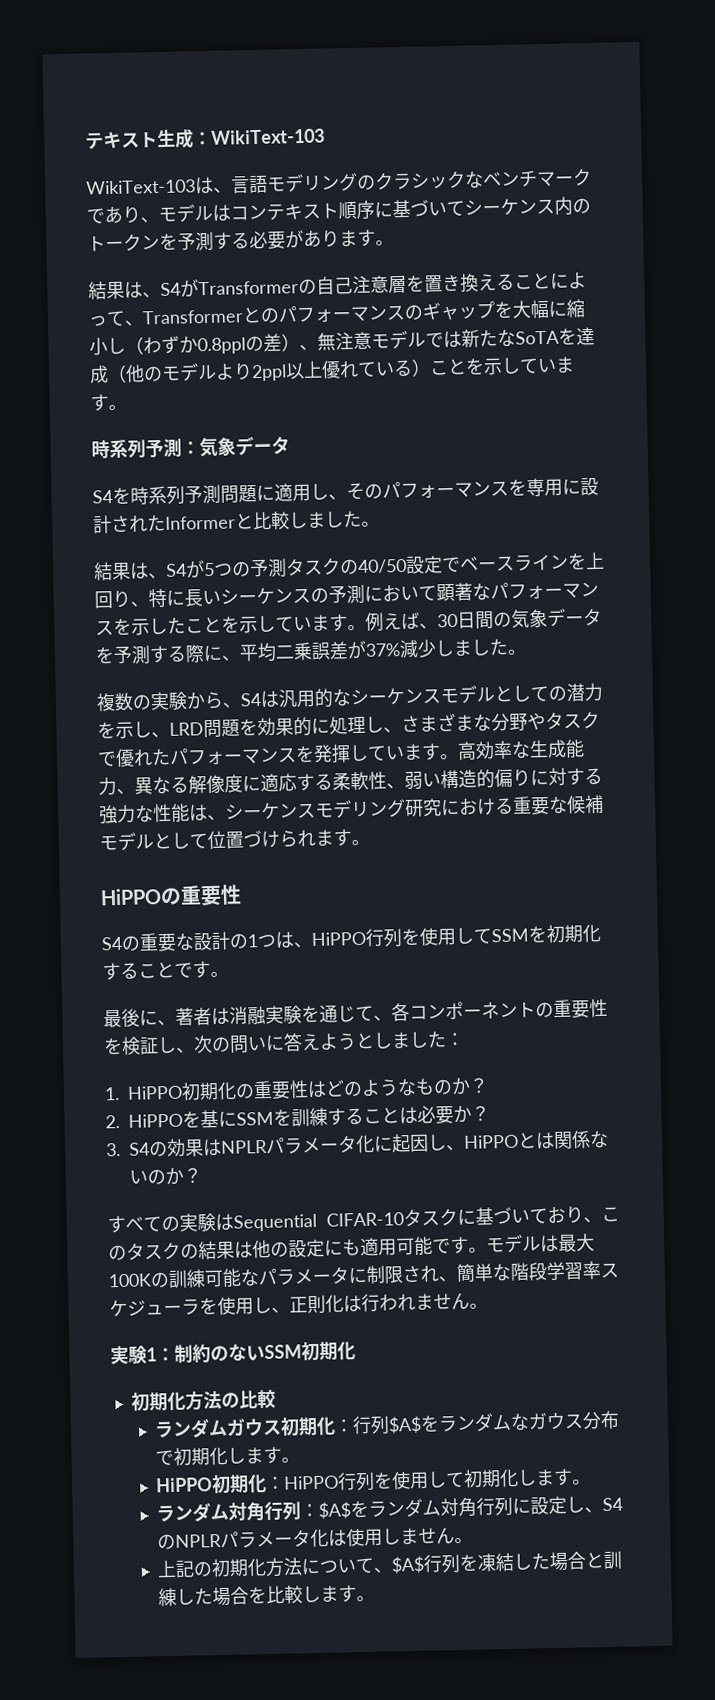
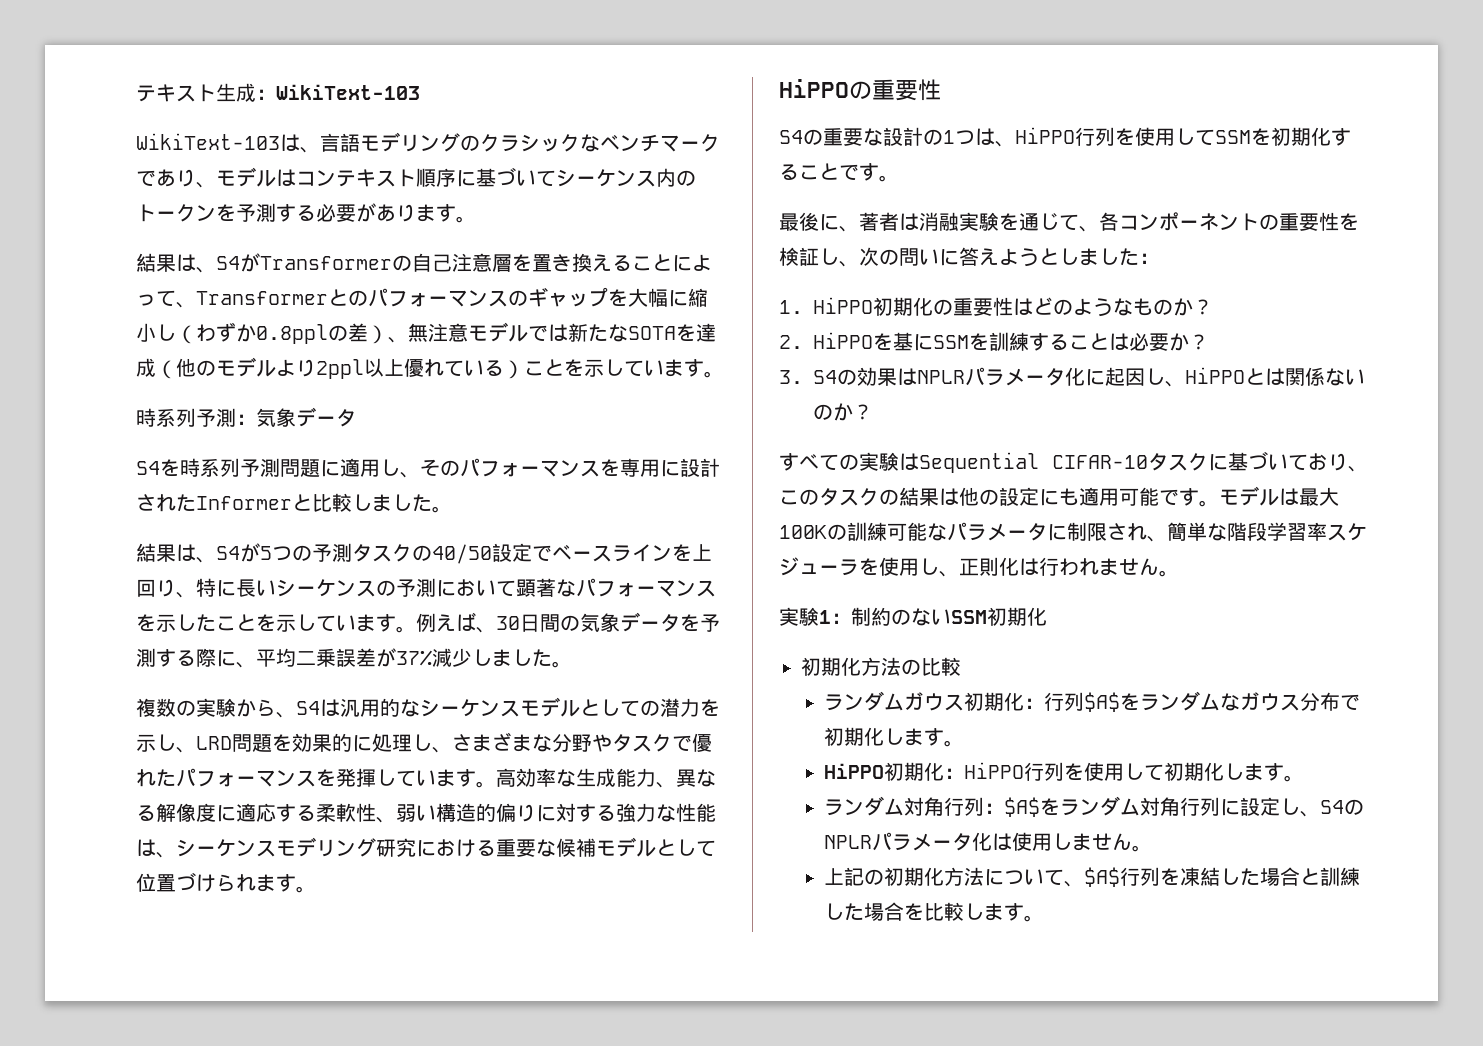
- 結果は、S4がTransformerの自己注意層を置き換えることによって、Transformerとのパフォーマンスのギャップを大幅に縮小し（わずか0.8pplの差）、無注意モデルでは新たなSoTAを達成（他のモデルより2ppl以上優れている）ことを示しています。
+ 結果は、S4がTransformerの自己注意層を置き換えることによって、Transformerとのパフォーマンスのギャップを大幅に縮小し（わずか0.8pplの差）、無注意モデルでは新たなSOTAを達成（他のモデルより2ppl以上優れている）ことを示しています。

